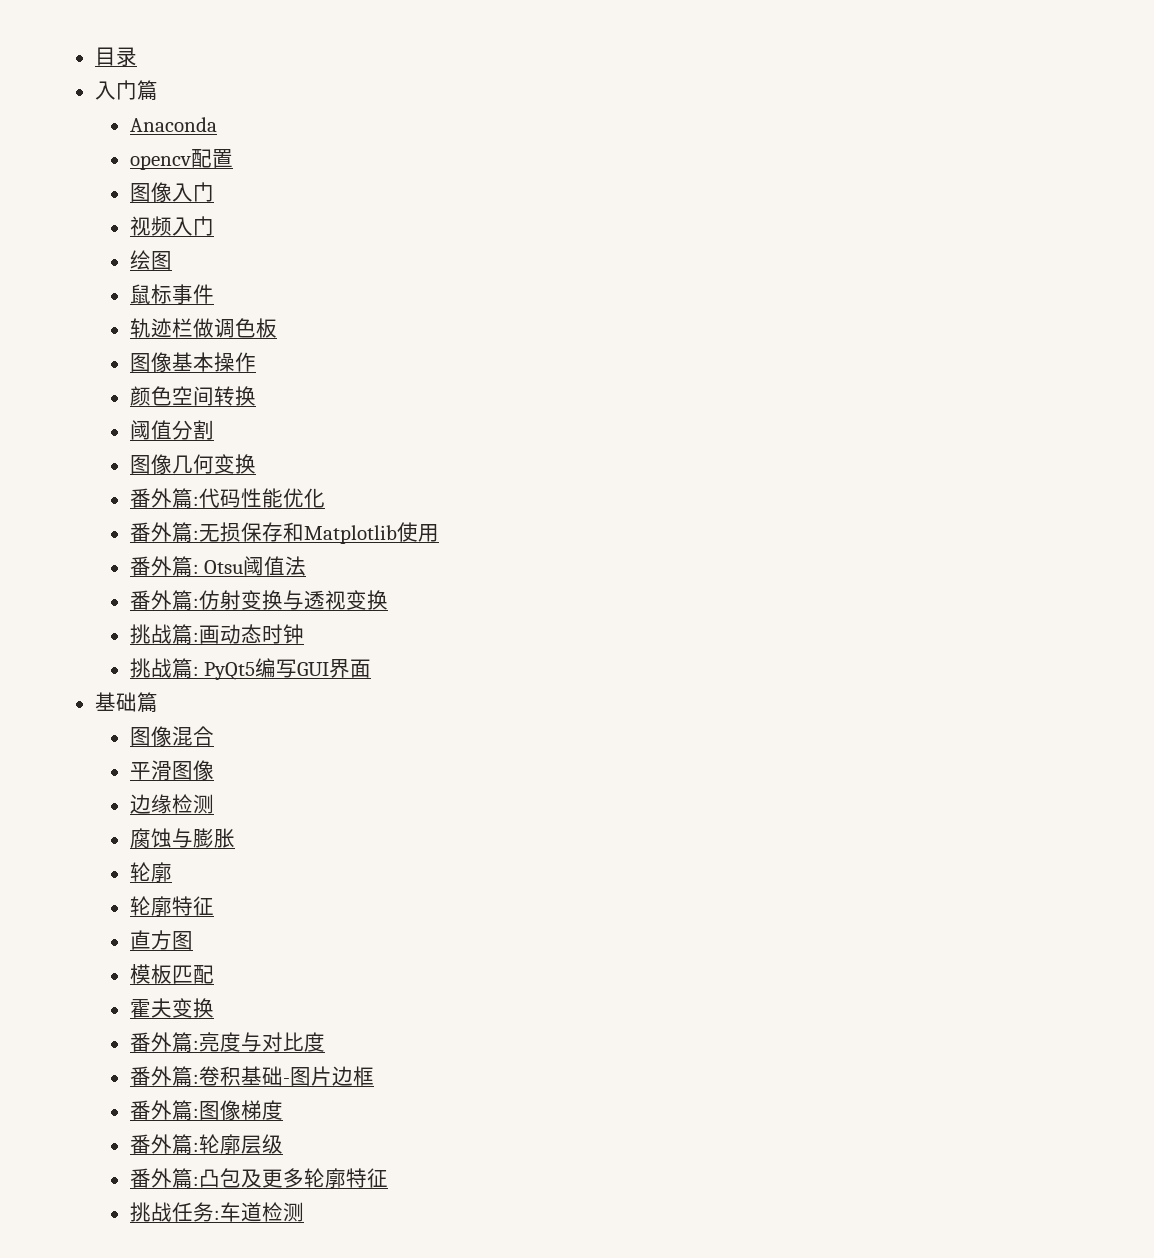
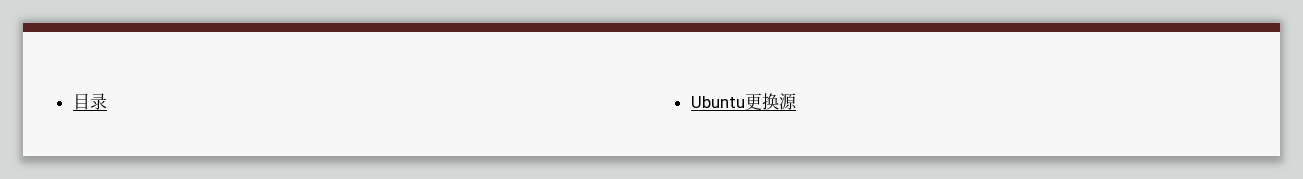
- 入门篇
- Anaconda
- opencv配置
- 图像入门
- 视频入门
- 绘图
- 鼠标事件
- 轨迹栏做调色板
- 图像基本操作
- 颜色空间转换
- 阈值分割
- 图像几何变换
- 番外篇:代码性能优化
- 番外篇:无损保存和Matplotlib使用
- 番外篇: Otsu阈值法
- 番外篇:仿射变换与透视变换
- 挑战篇:画动态时钟
- 挑战篇: PyQt5编写GUI界面
- 基础篇
- 图像混合
- 平滑图像
- 边缘检测
- 腐蚀与膨胀
- 轮廓
- 轮廓特征
- 直方图
- 模板匹配
- 霍夫变换
- 番外篇:亮度与对比度
- 番外篇:卷积基础-图片边框
- 番外篇:图像梯度
- 番外篇:轮廓层级
- 番外篇:凸包及更多轮廓特征
- 挑战任务:车道检测
+ Ubuntu更换源

